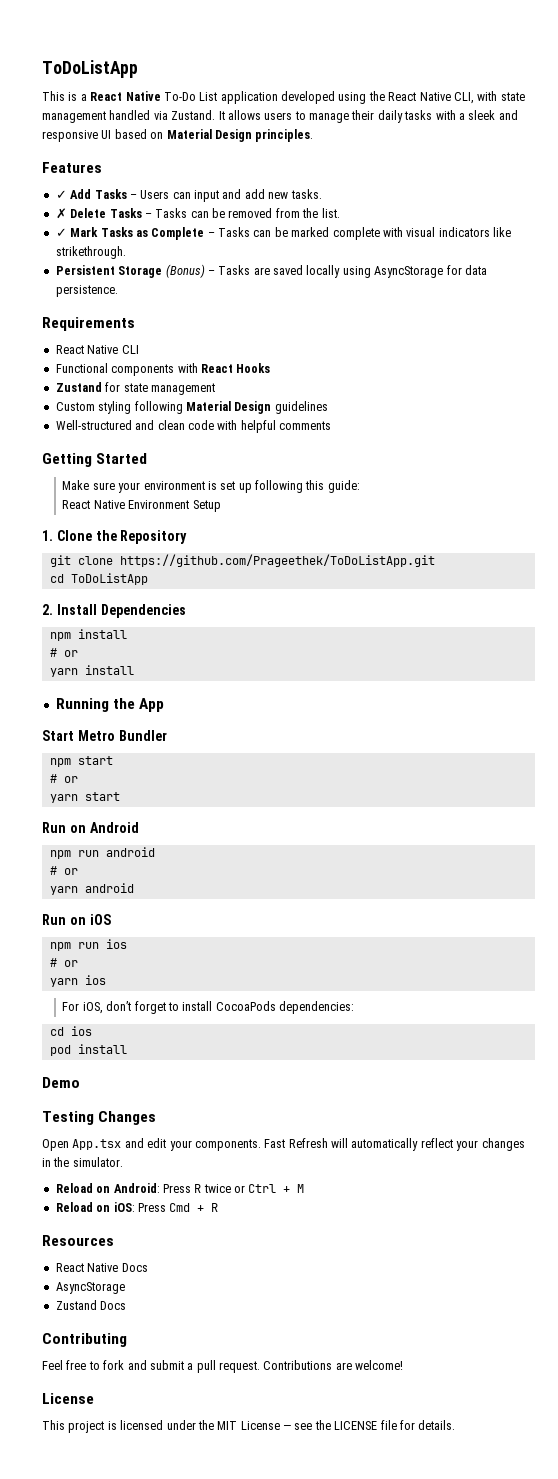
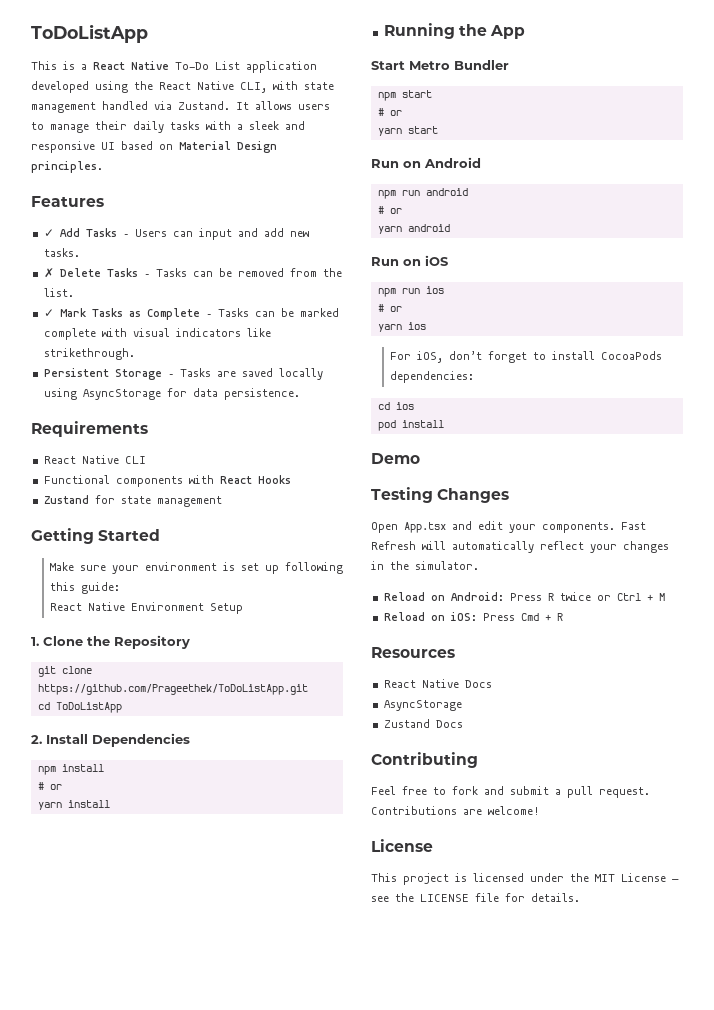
- Persistent Storage (Bonus) – Tasks are saved locally using AsyncStorage for data persistence.
+ Persistent Storage – Tasks are saved locally using AsyncStorage for data persistence.
- Custom styling following Material Design guidelines
- Well-structured and clean code with helpful comments

